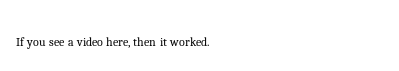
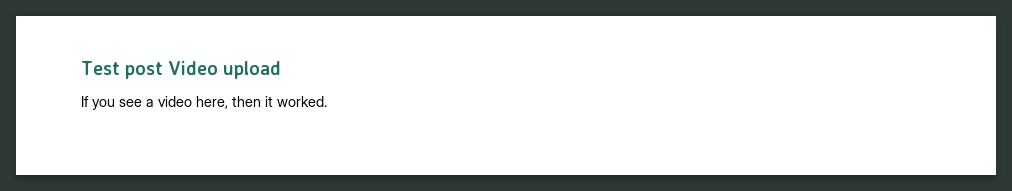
+ Test post Video upload

